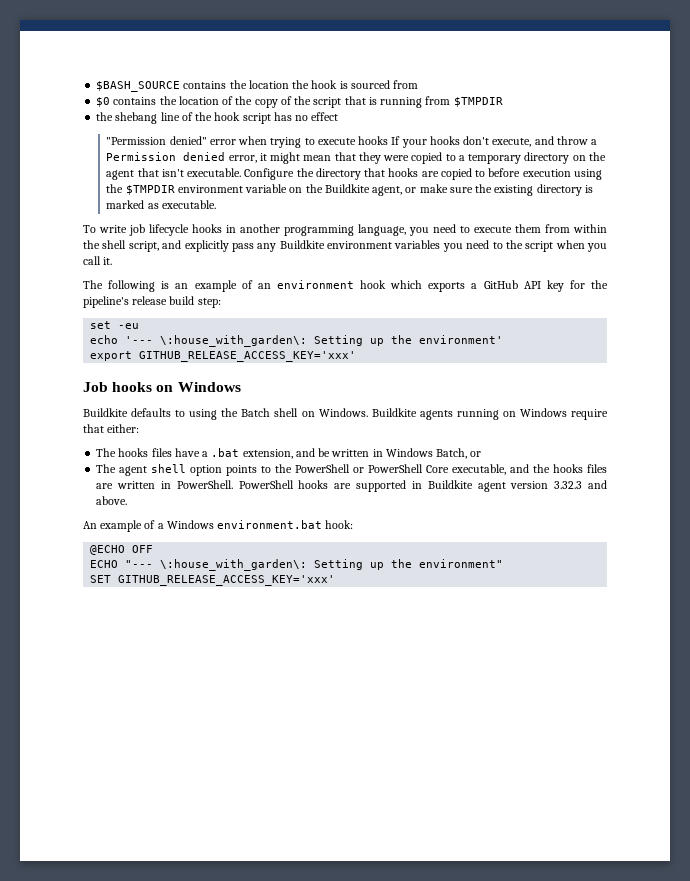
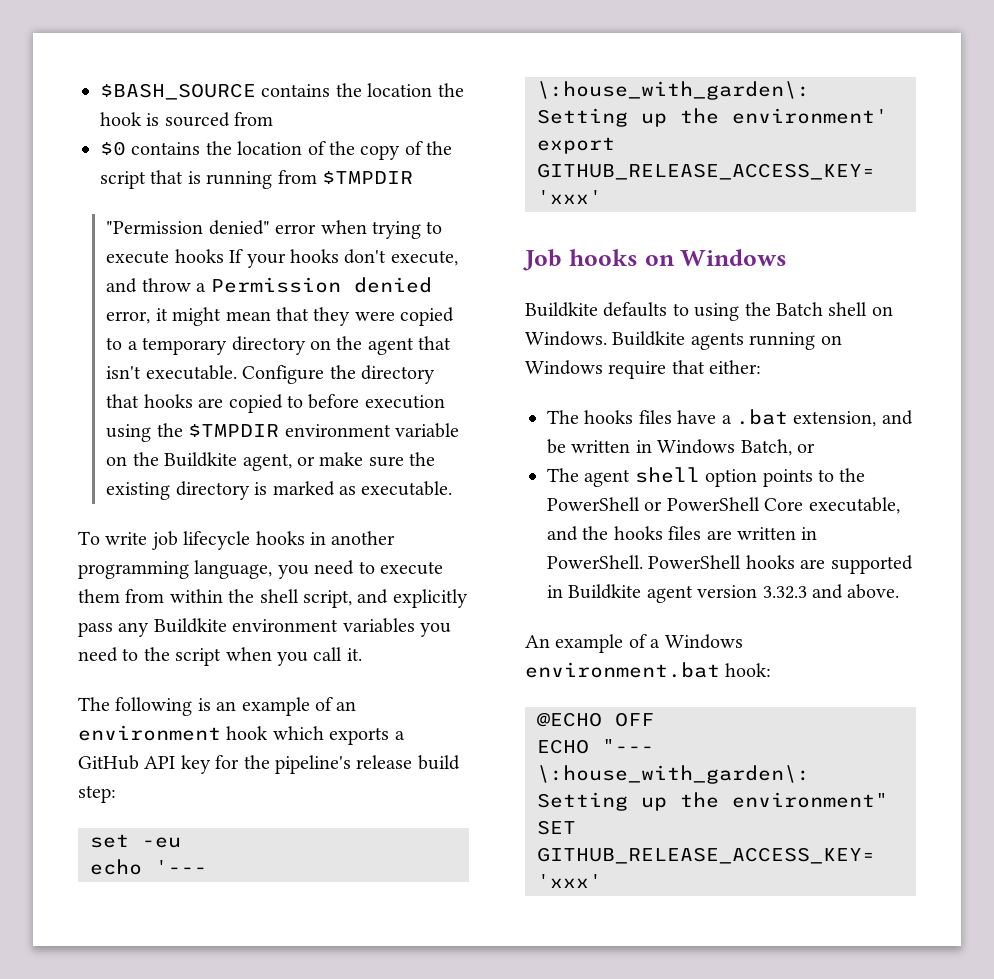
- the shebang line of the hook script has no effect

